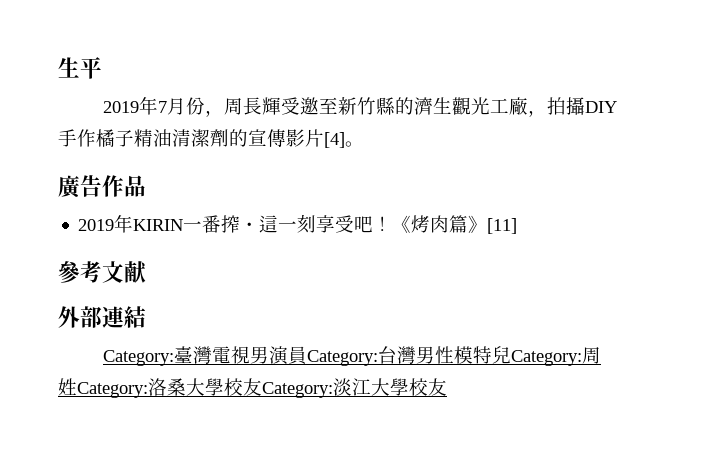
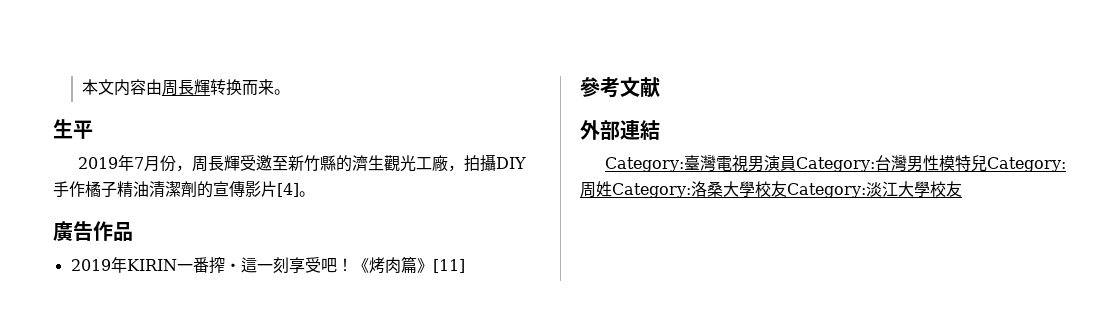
+ 本文内容由周長輝转换而来。

